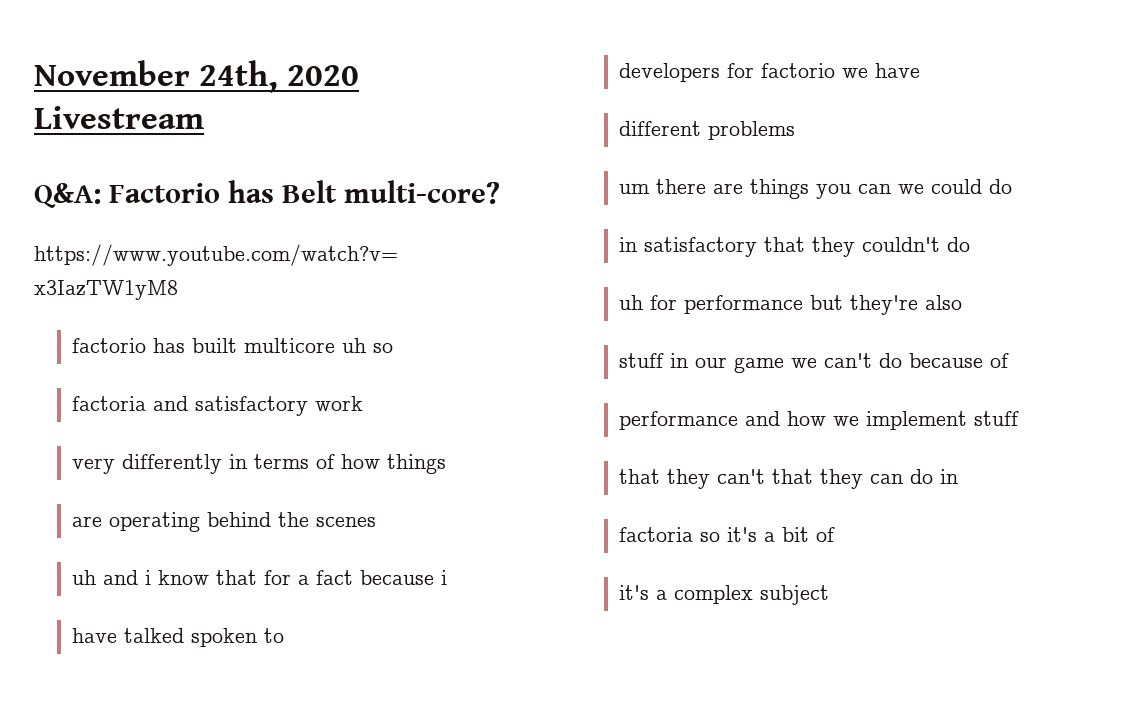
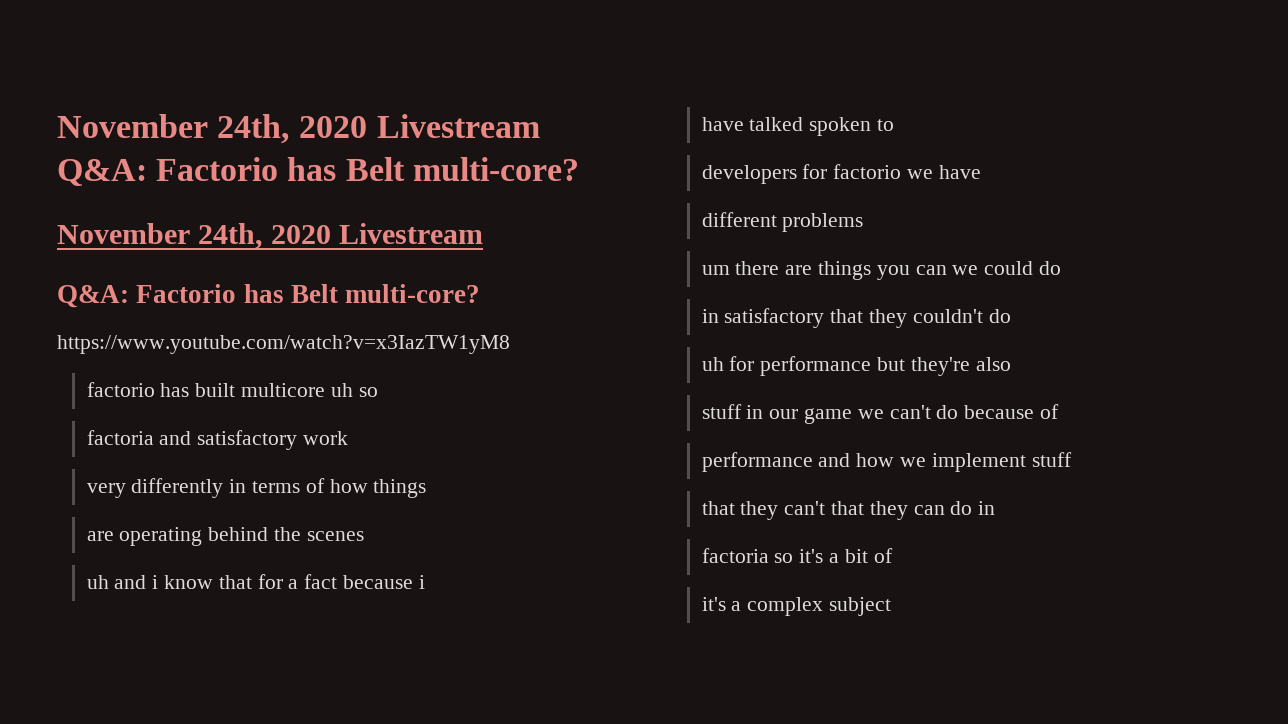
+ November 24th, 2020 Livestream Q&A: Factorio has Belt multi-core?

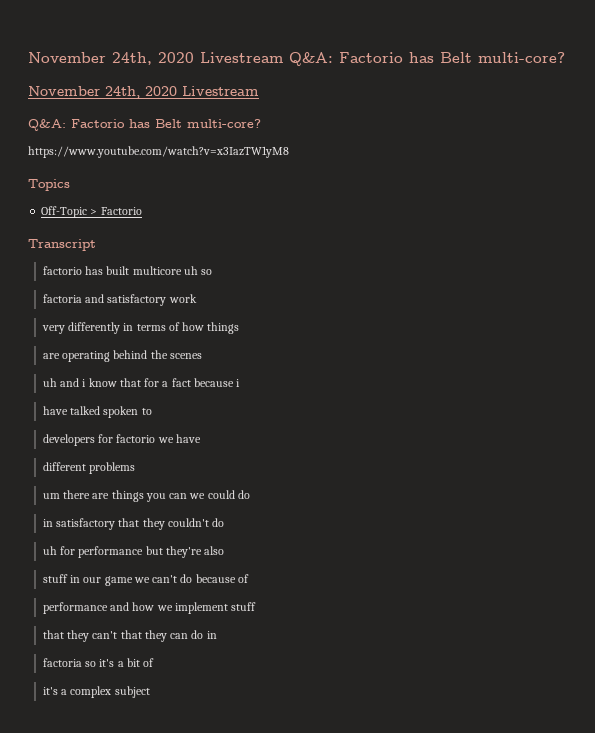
+ Topics
+ Off-Topic > Factorio
+ Transcript

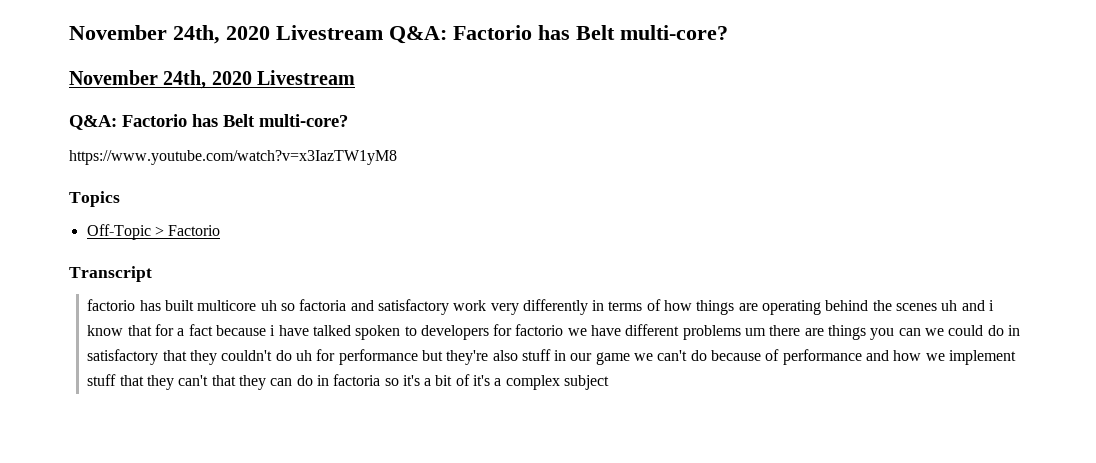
- factorio has built multicore uh so
- factoria and satisfactory work
- very differently in terms of how things
- are operating behind the scenes
- uh and i know that for a fact because i
- have talked spoken to
- developers for factorio we have
- different problems
- um there are things you can we could do
- in satisfactory that they couldn't do
- uh for performance but they're also
- stuff in our game we can't do because of
- performance and how we implement stuff
- that they can't that they can do in
- factoria so it's a bit of
- it's a complex subject
+ factorio has built multicore uh so factoria and satisfactory work very differently in terms of how things are operating behind the scenes uh and i know that for a fact because i have talked spoken to developers for factorio we have different problems um there are things you can we could do in satisfactory that they couldn't do uh for performance but they're also stuff in our game we can't do because of performance and how we implement stuff that they can't that they can do in factoria so it's a bit of it's a complex subject

